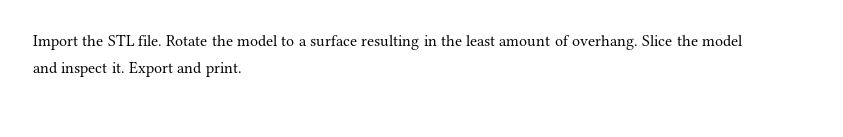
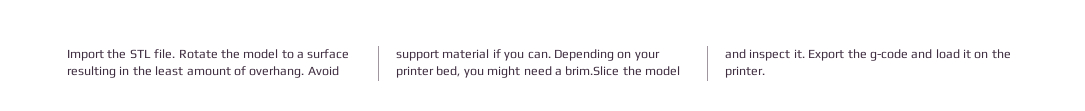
- Slice the model and inspect it.
+ Avoid support material if you can. Depending on your printer bed, you might need a brim.Slice the model and inspect it.
- Export and print.
+ Export the g-code and load it on the printer.

